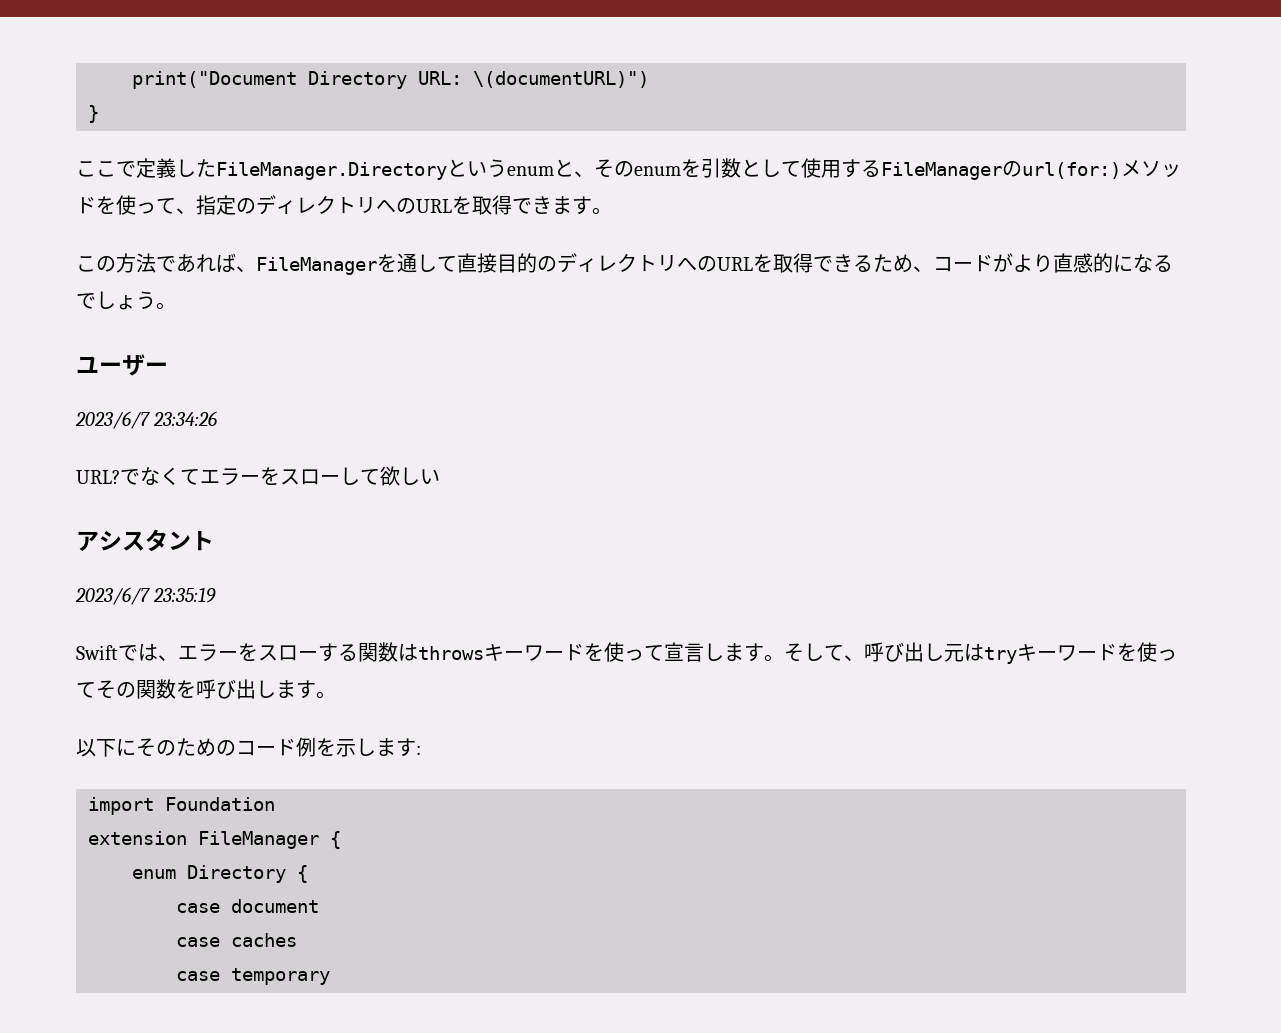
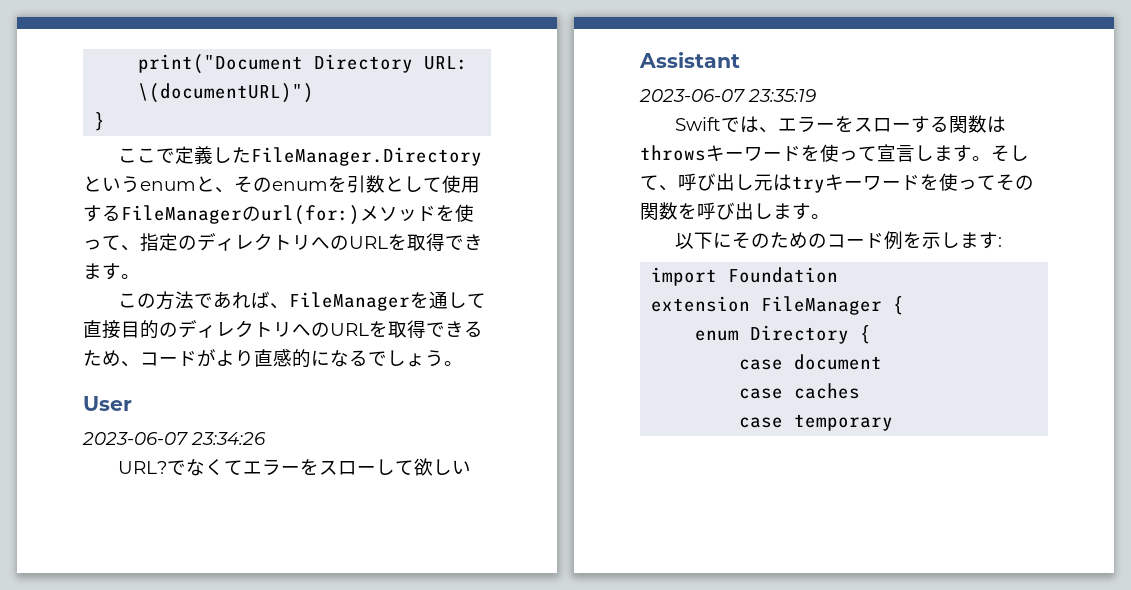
- ユーザー
- 2023/6/7 23:34:26
+ User
+ 2023-06-07 23:34:26
- アシスタント
- 2023/6/7 23:35:19
+ Assistant
+ 2023-06-07 23:35:19

